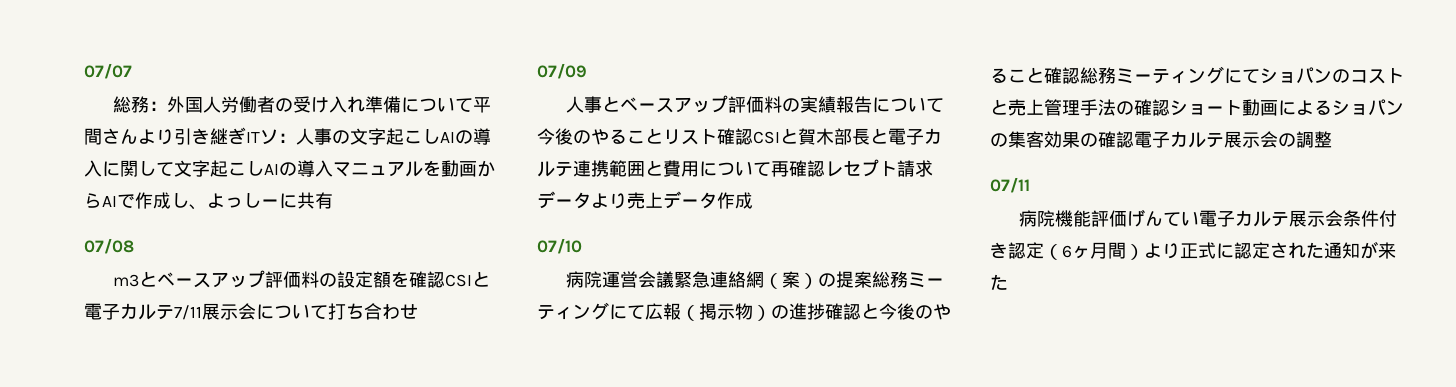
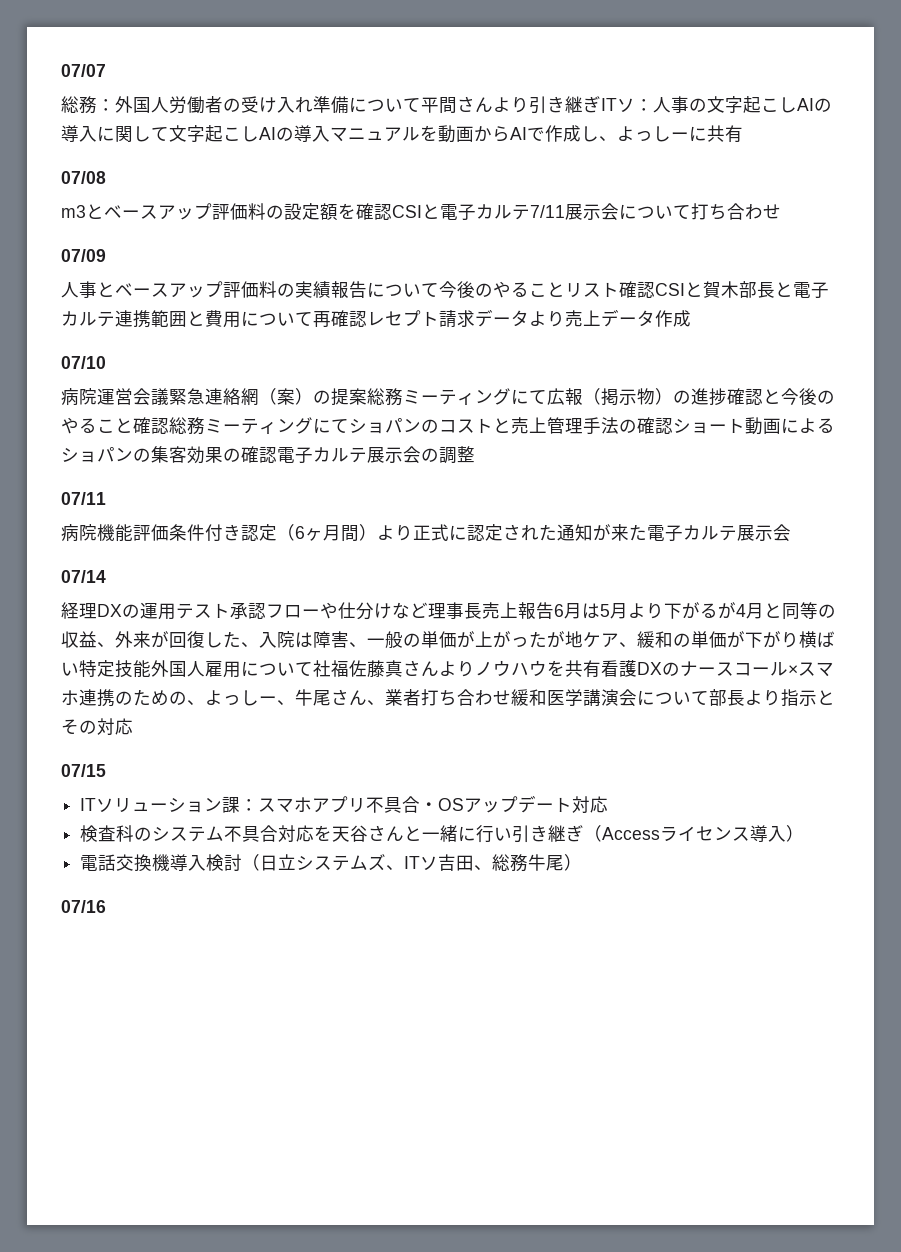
- 病院機能評価げんてい電子カルテ展示会条件付き認定（6ヶ月間）より正式に認定された通知が来た
+ 病院機能評価条件付き認定（6ヶ月間）より正式に認定された通知が来た電子カルテ展示会
+ 07/14
+ 経理DXの運用テスト承認フローや仕分けなど理事長売上報告6月は5月より下がるが4月と同等の収益、外来が回復した、入院は障害、一般の単価が上がったが地ケア、緩和の単価が下がり横ばい特定技能外国人雇用について社福佐藤真さんよりノウハウを共有看護DXのナースコール×スマホ連携のための、よっしー、牛尾さん、業者打ち合わせ緩和医学講演会について部長より指示とその対応
+ 07/15
+ ITソリューション課：スマホアプリ不具合・OSアップデート対応
+ 検査科のシステム不具合対応を天谷さんと一緒に行い引き継ぎ（Accessライセンス導入）
+ 電話交換機導入検討（日立システムズ、ITソ吉田、総務牛尾）
+ 07/16

